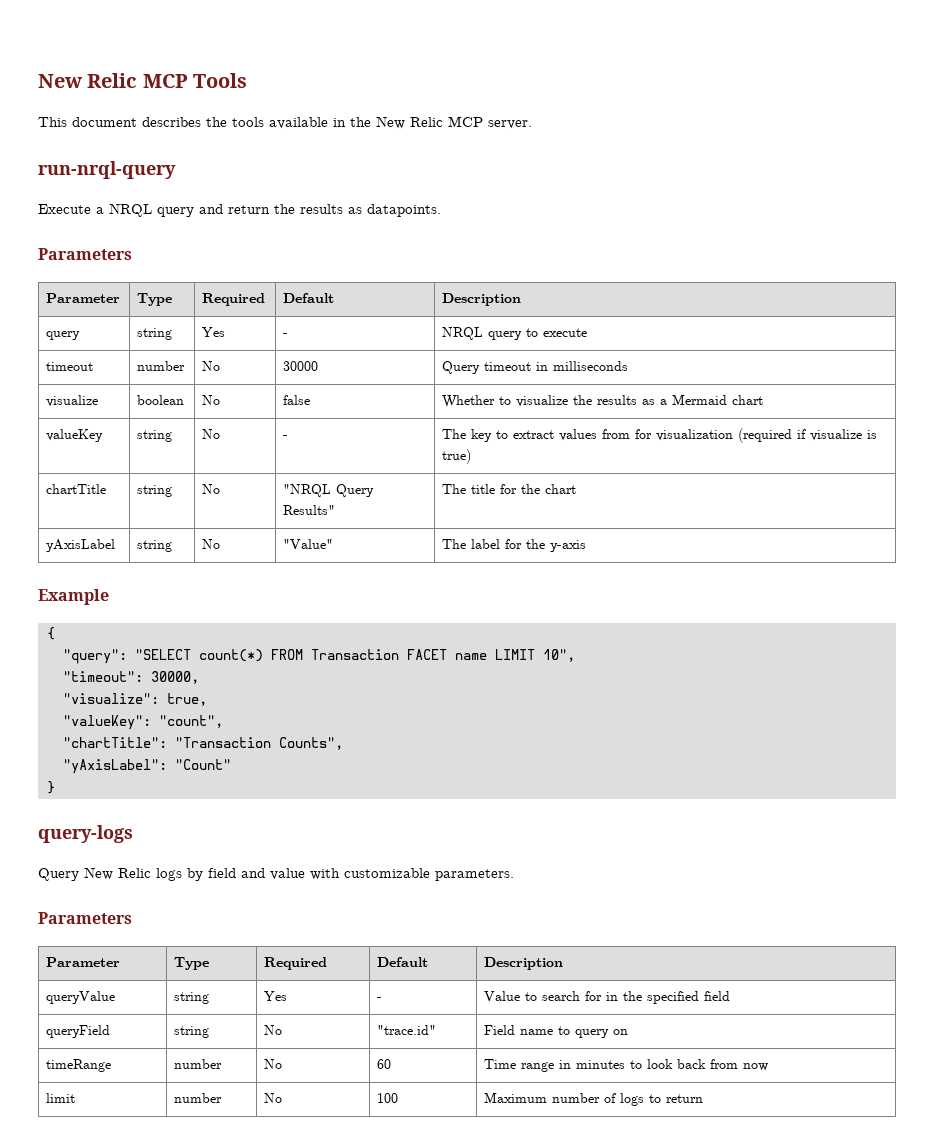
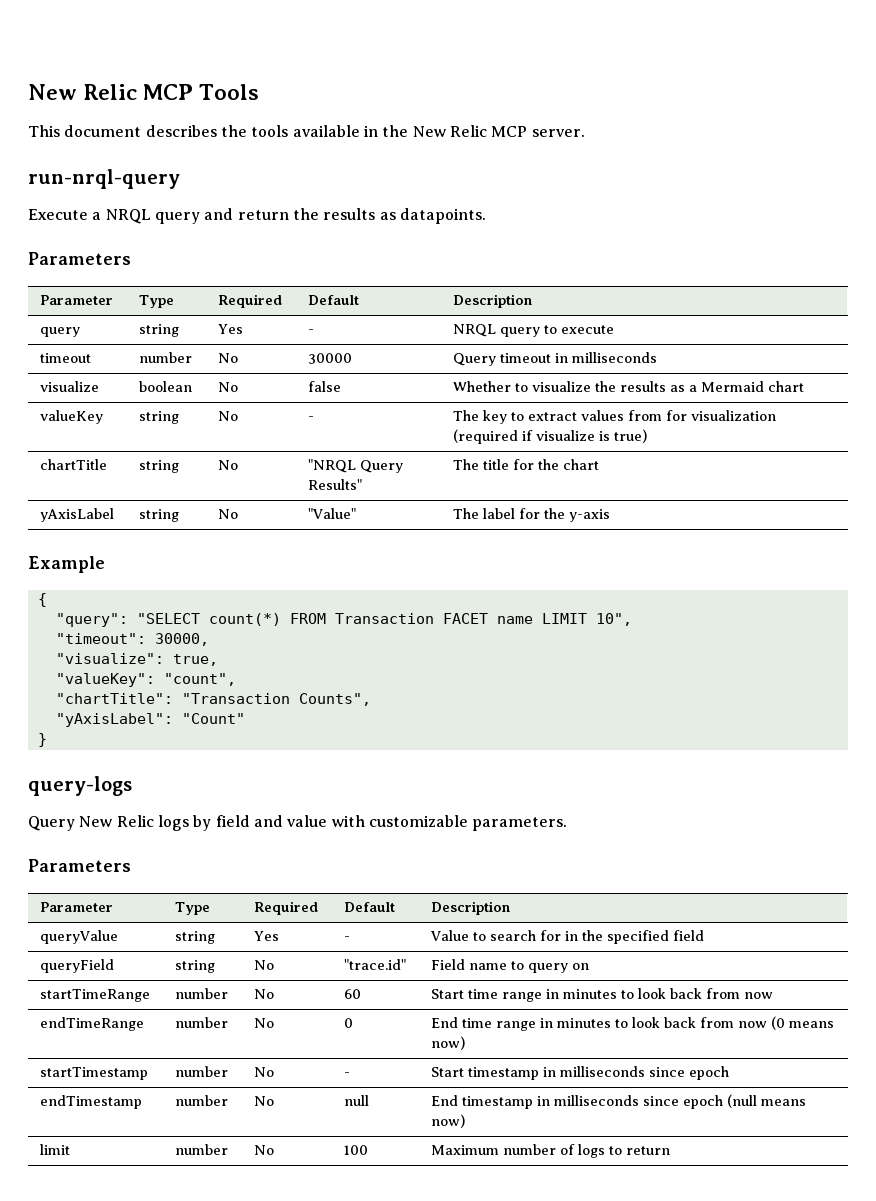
- timeRange | number | No | 60 | Time range in minutes to look back from now
+ startTimeRange | number | No | 60 | Start time range in minutes to look back from now
+ endTimeRange | number | No | 0 | End time range in minutes to look back from now (0 means now)
+ startTimestamp | number | No | - | Start timestamp in milliseconds since epoch
+ endTimestamp | number | No | null | End timestamp in milliseconds since epoch (null means now)

